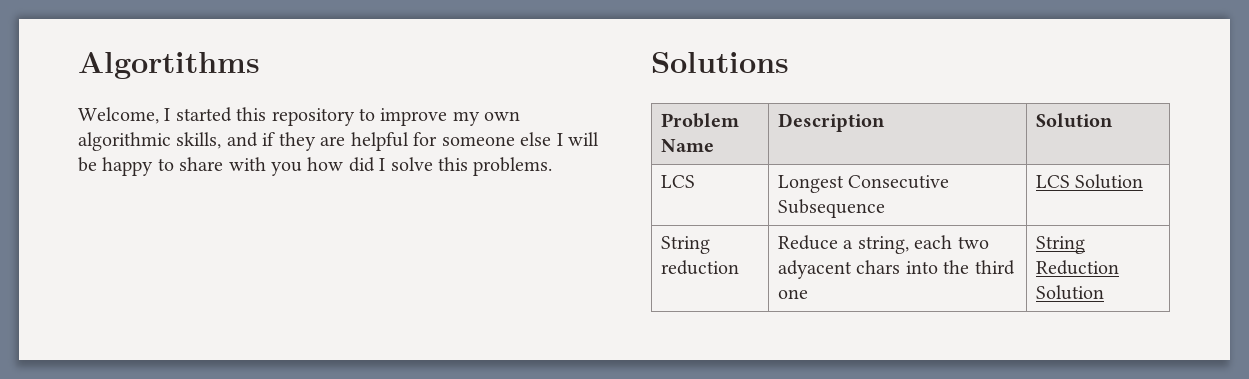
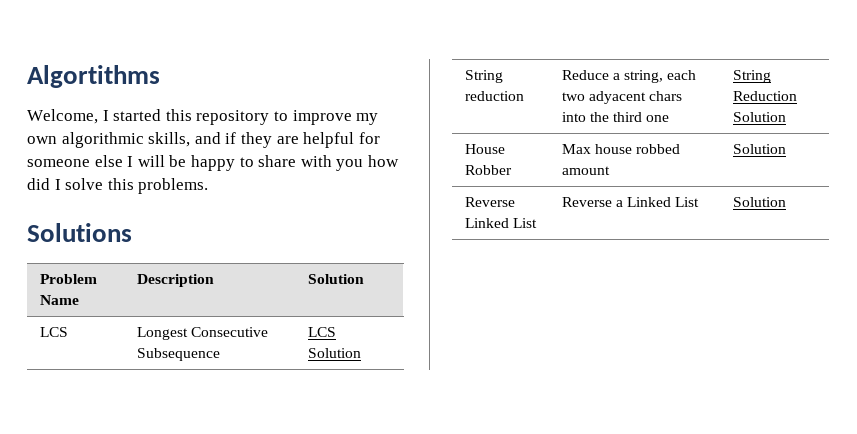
+ House Robber | Max house robbed amount | Solution
+ Reverse Linked List | Reverse a Linked List | Solution

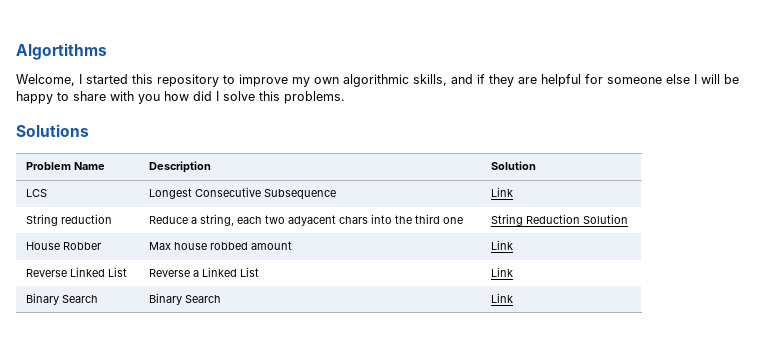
- LCS | Longest Consecutive Subsequence | LCS Solution
+ LCS | Longest Consecutive Subsequence | Link
- House Robber | Max house robbed amount | Solution
+ House Robber | Max house robbed amount | Link
- Reverse Linked List | Reverse a Linked List | Solution
+ Reverse Linked List | Reverse a Linked List | Link
+ Binary Search | Binary Search | Link

